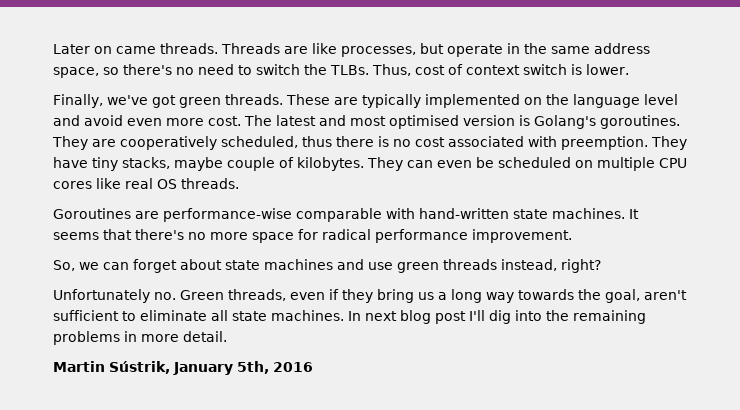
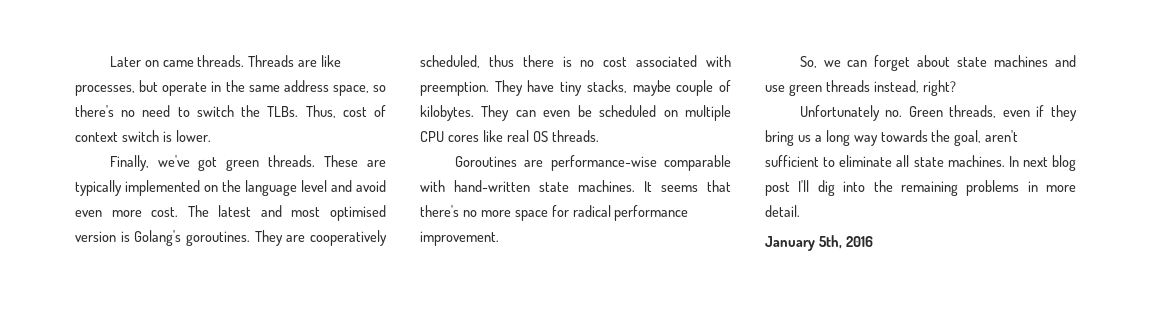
- Martin Sústrik, January 5th, 2016
+ January 5th, 2016

